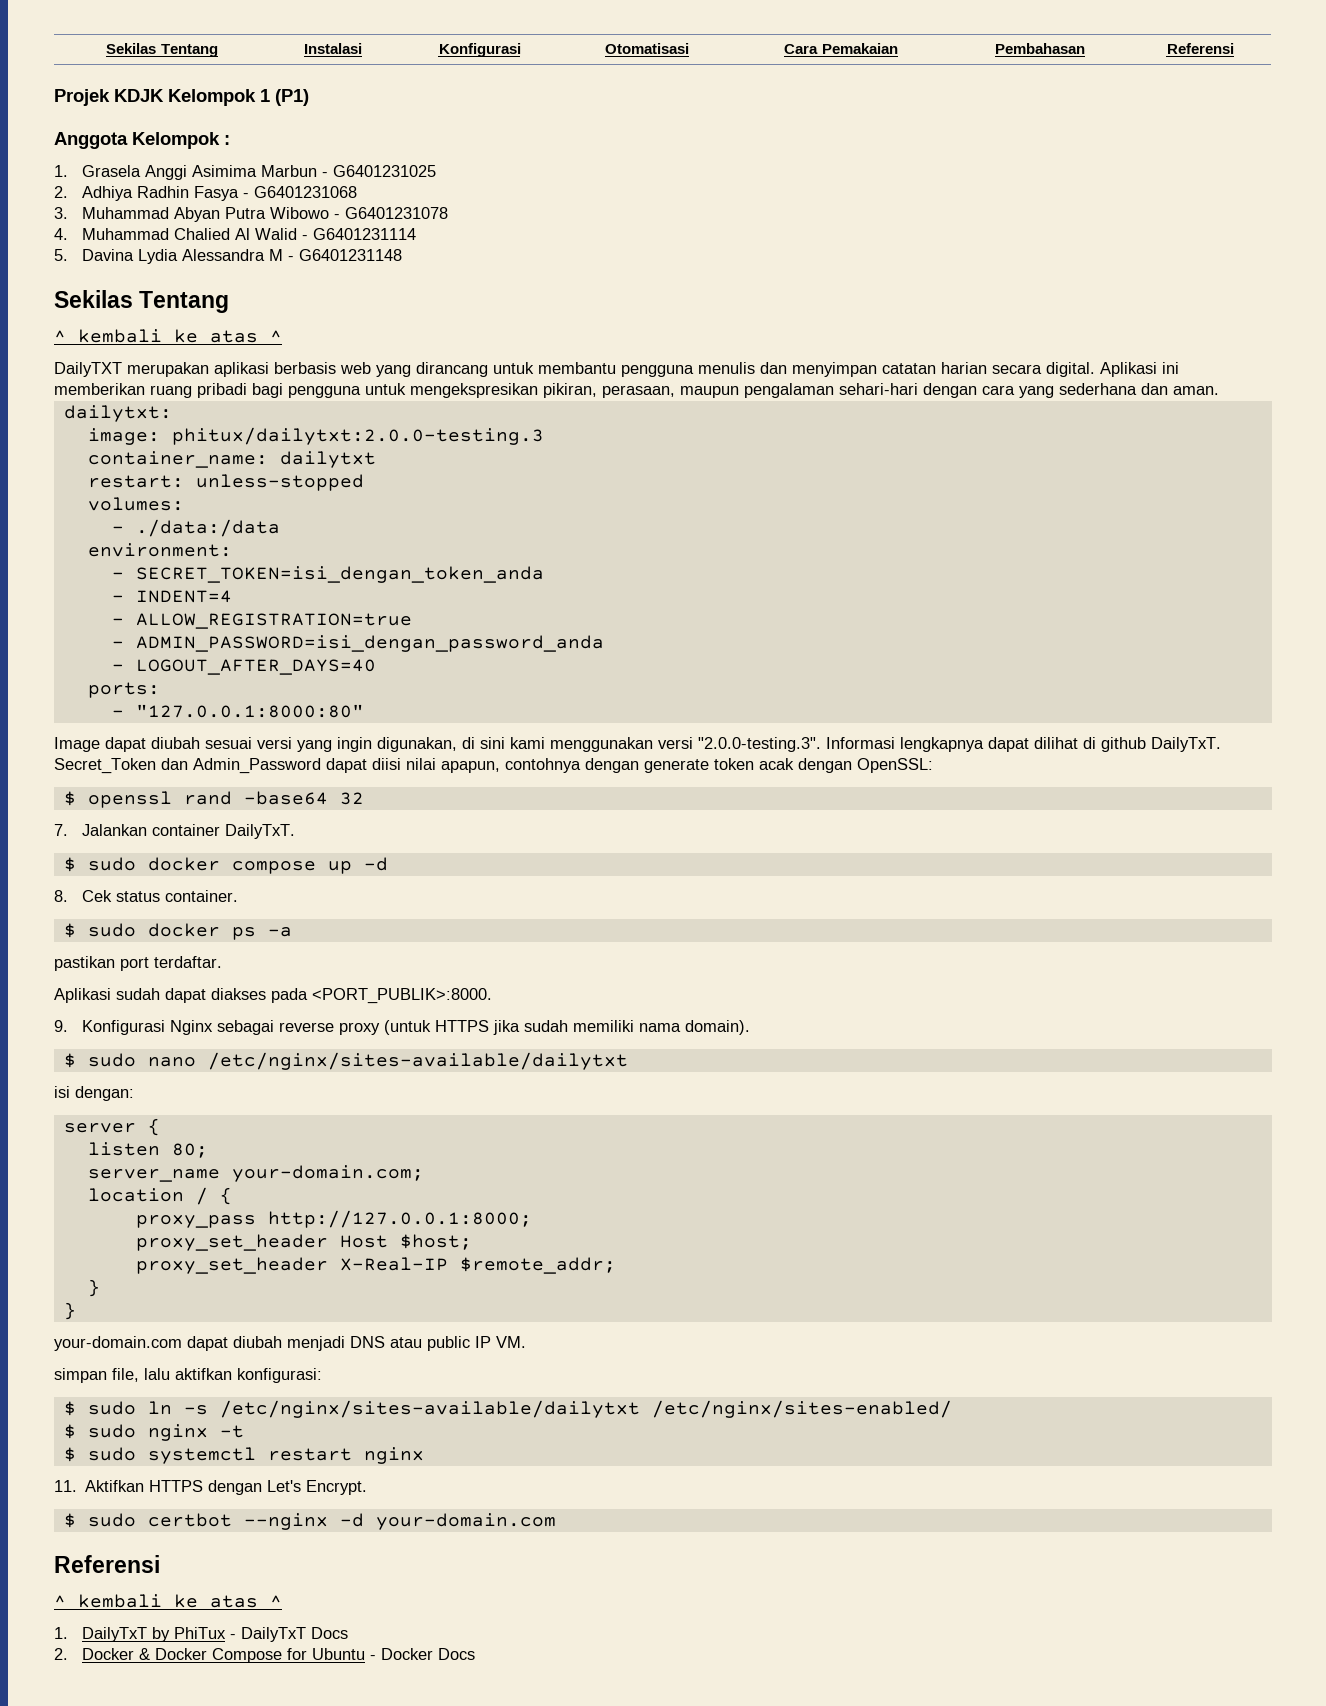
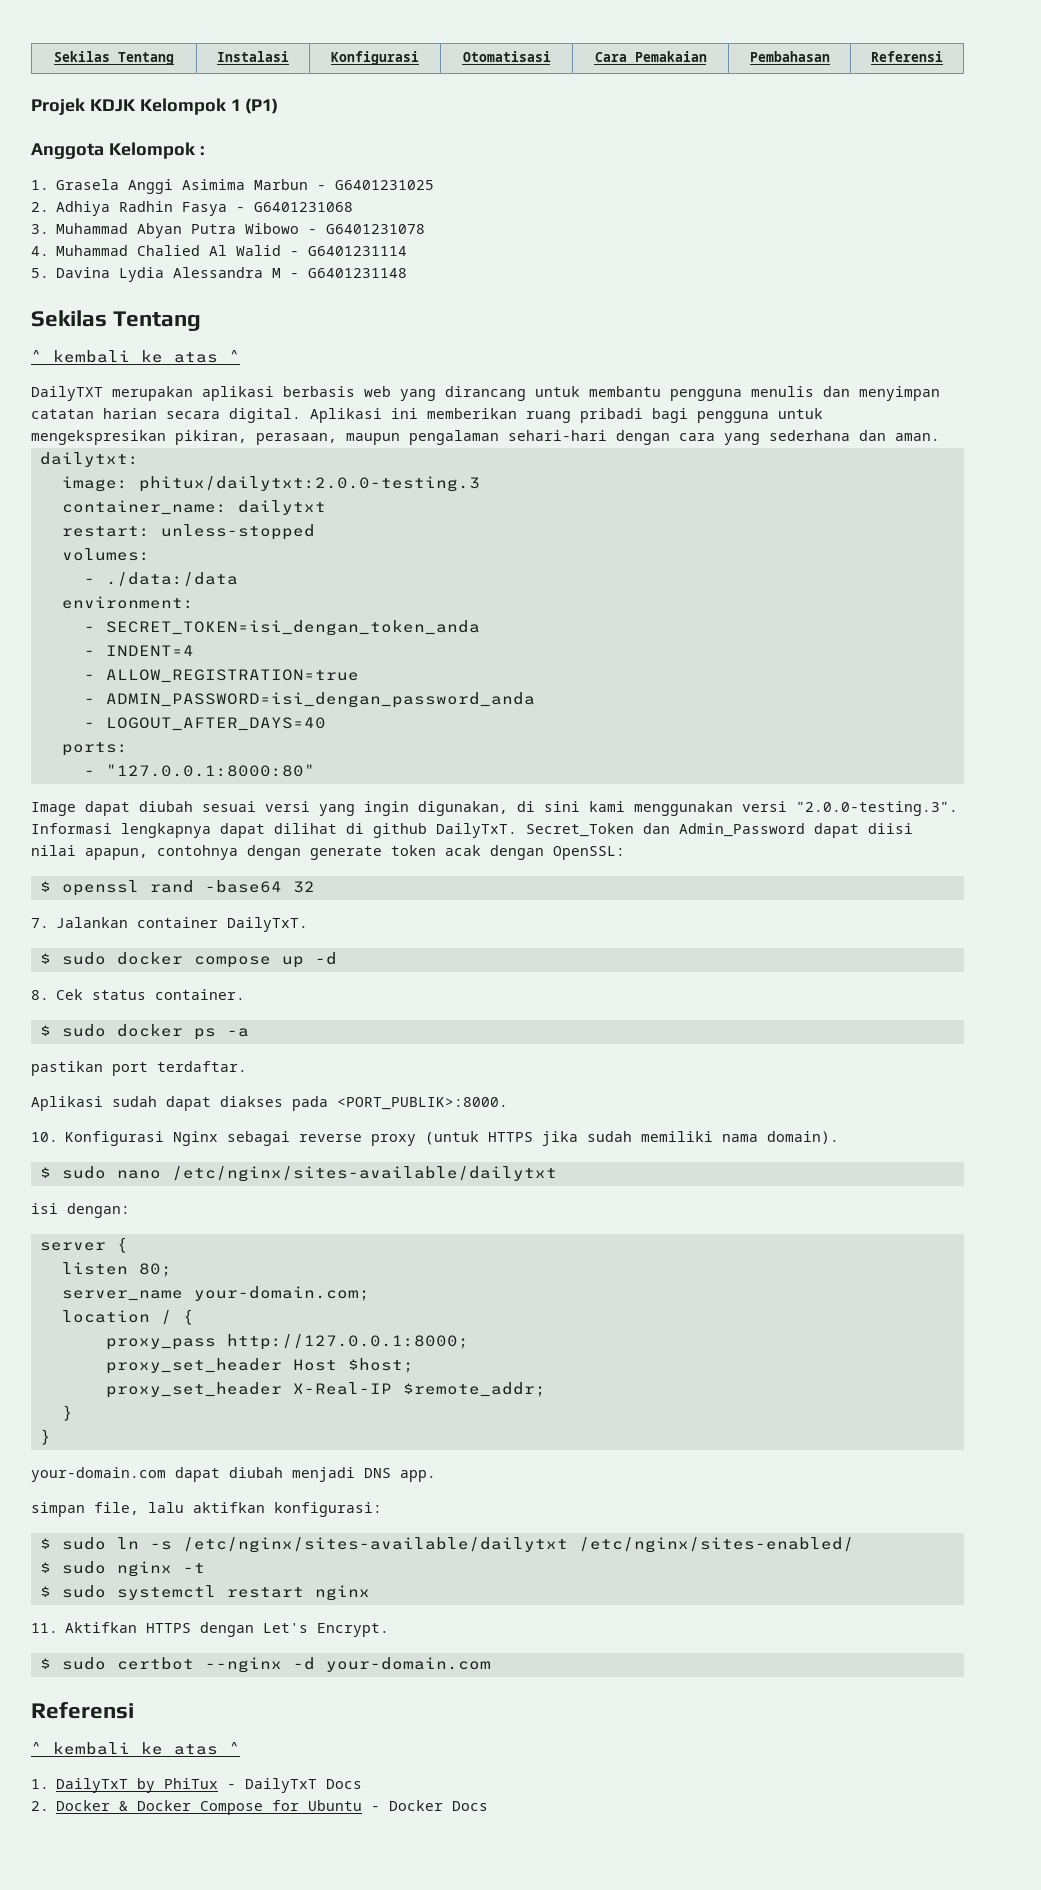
- 9. Konfigurasi Nginx sebagai reverse proxy (untuk HTTPS jika sudah memiliki nama domain).
+ 10. Konfigurasi Nginx sebagai reverse proxy (untuk HTTPS jika sudah memiliki nama domain).
- your-domain.com dapat diubah menjadi DNS atau public IP VM.
+ your-domain.com dapat diubah menjadi DNS app.

